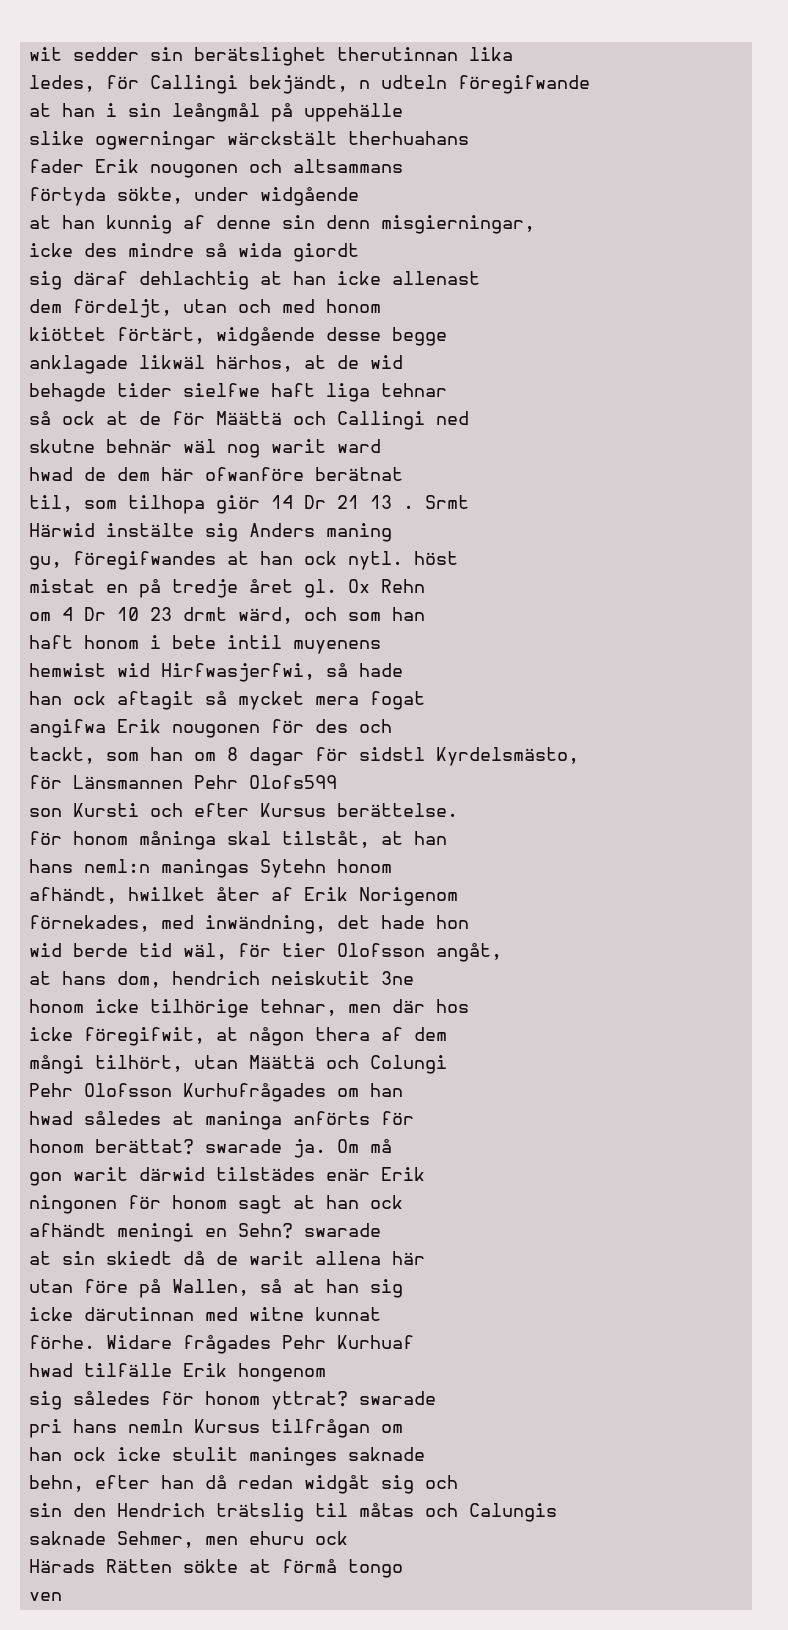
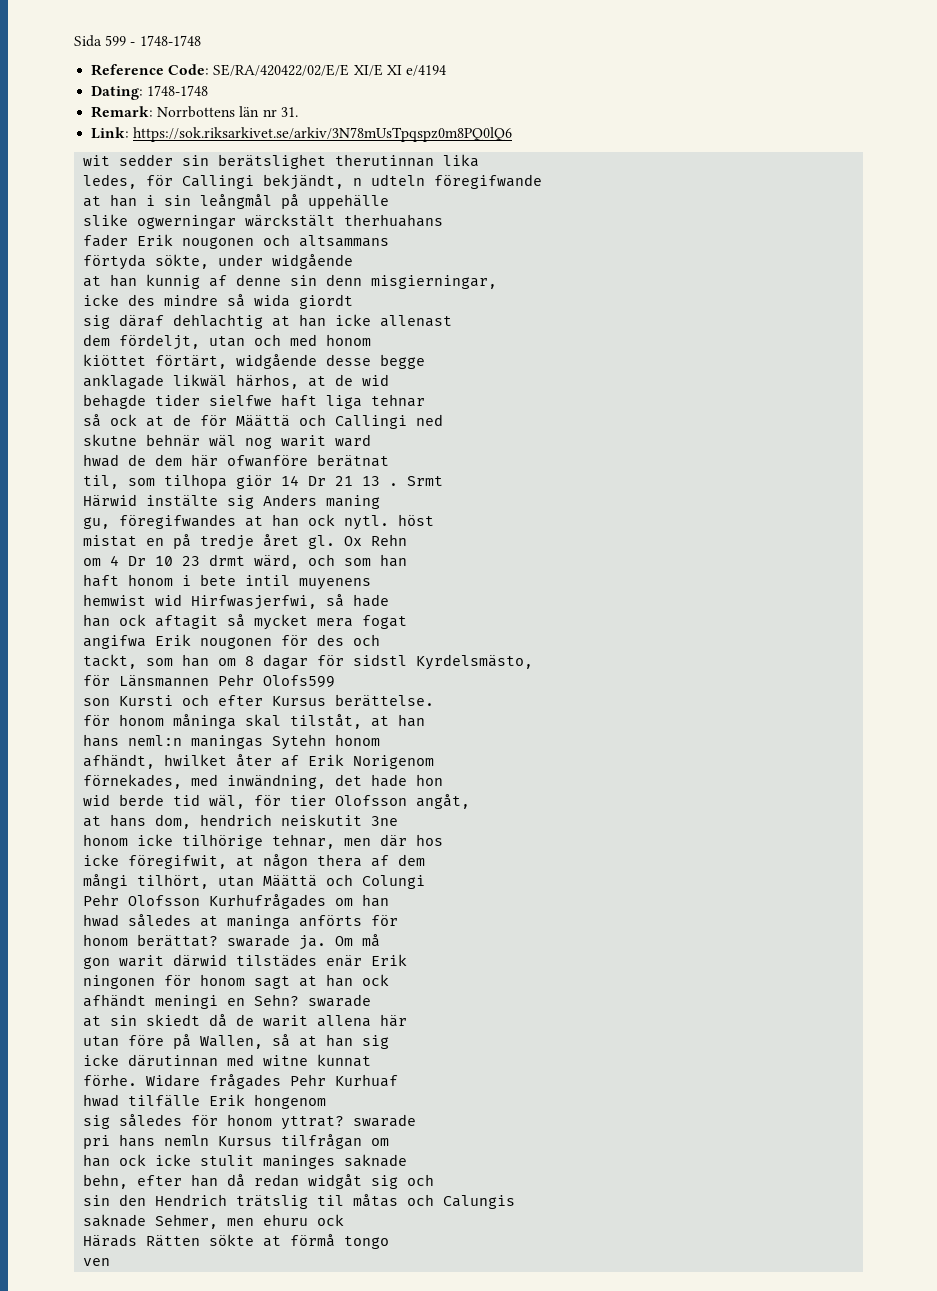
+ Sida 599 - 1748-1748
+ Reference Code: SE/RA/420422/02/E/E XI/E XI e/4194
+ Dating: 1748-1748
+ Remark: Norrbottens län nr 31.
+ Link: https://sok.riksarkivet.se/arkiv/3N78mUsTpqspz0m8PQ0lQ6

